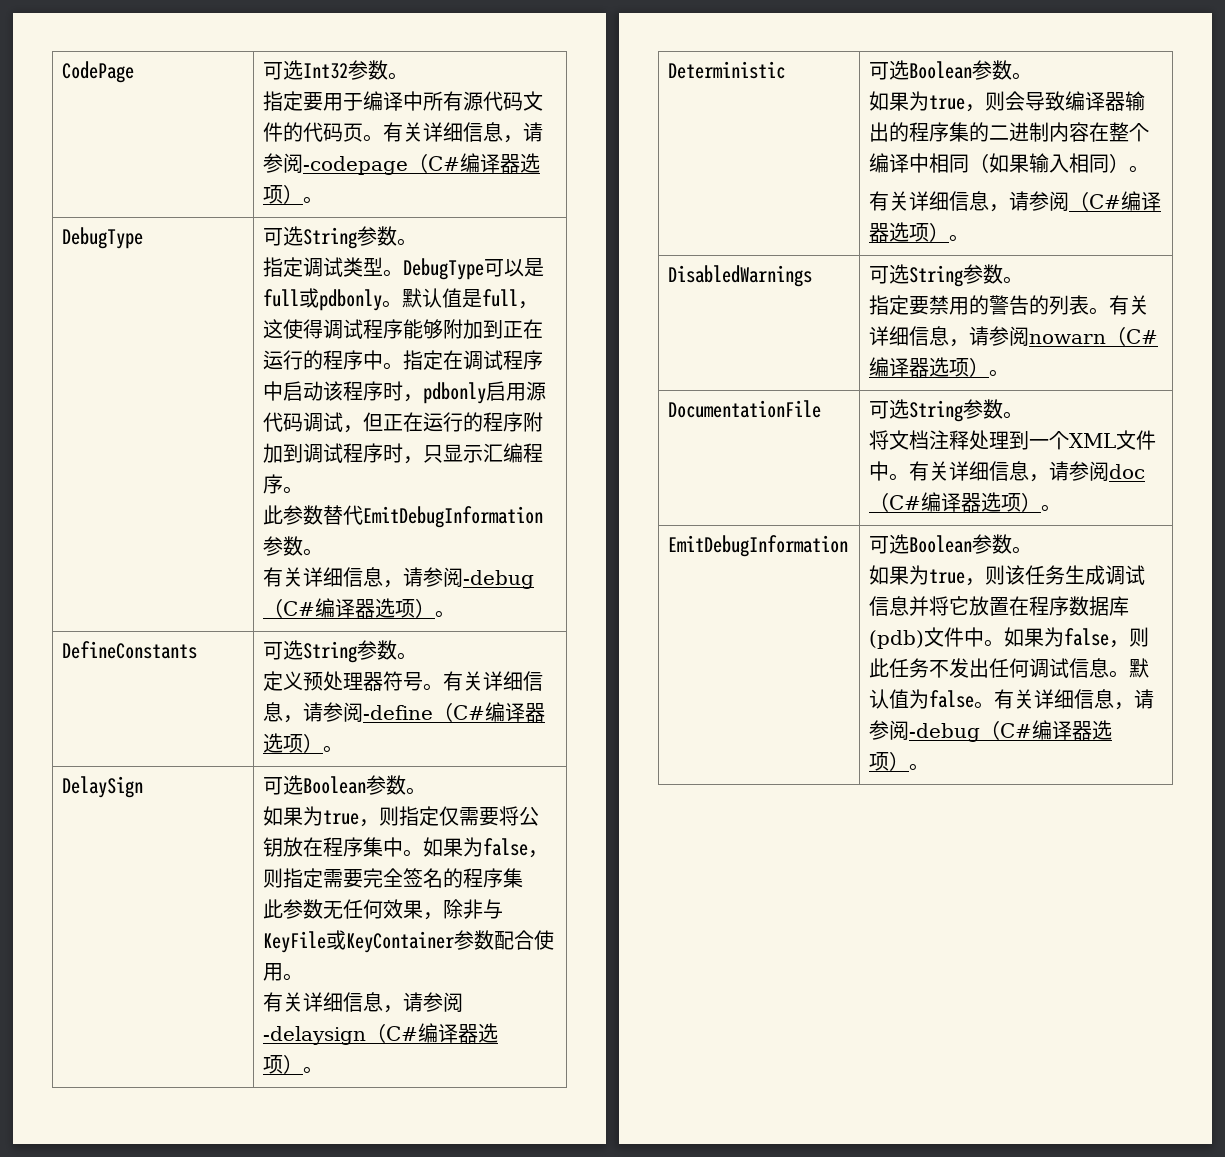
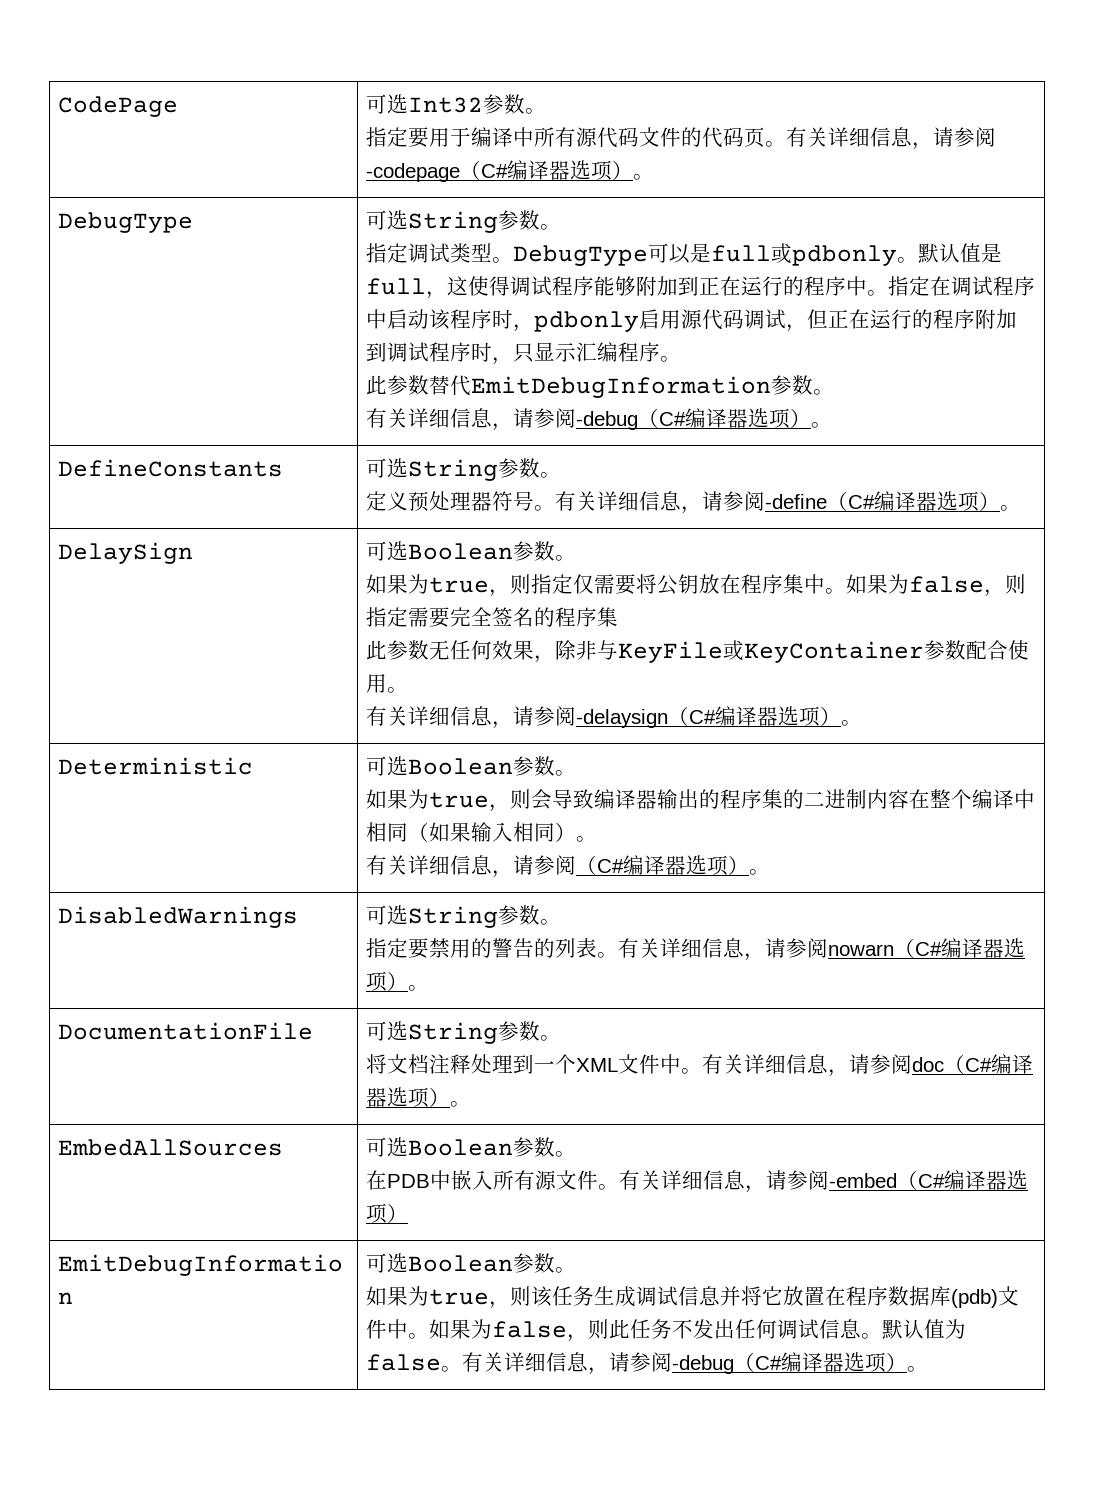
+ EmbedAllSources | 可选Boolean参数。
+ 在PDB中嵌入所有源文件。有关详细信息，请参阅-embed（C#编译器选项）

